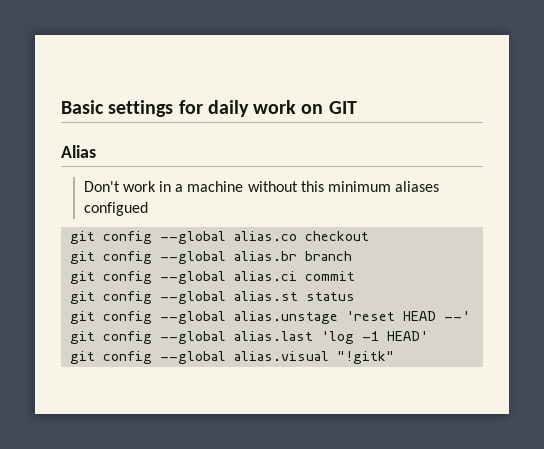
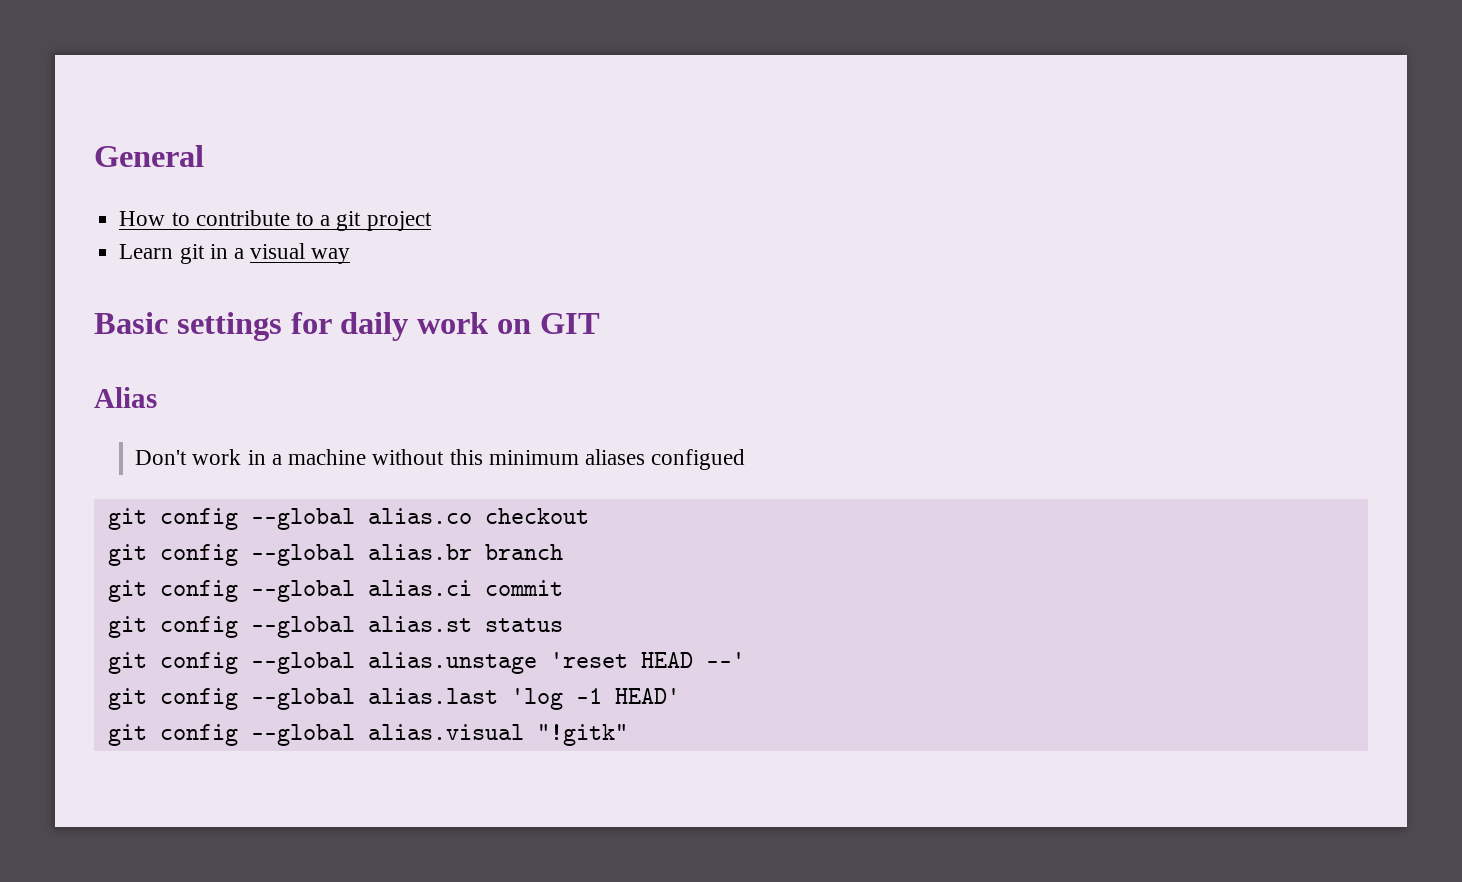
+ General
+ How to contribute to a git project
+ Learn git in a visual way

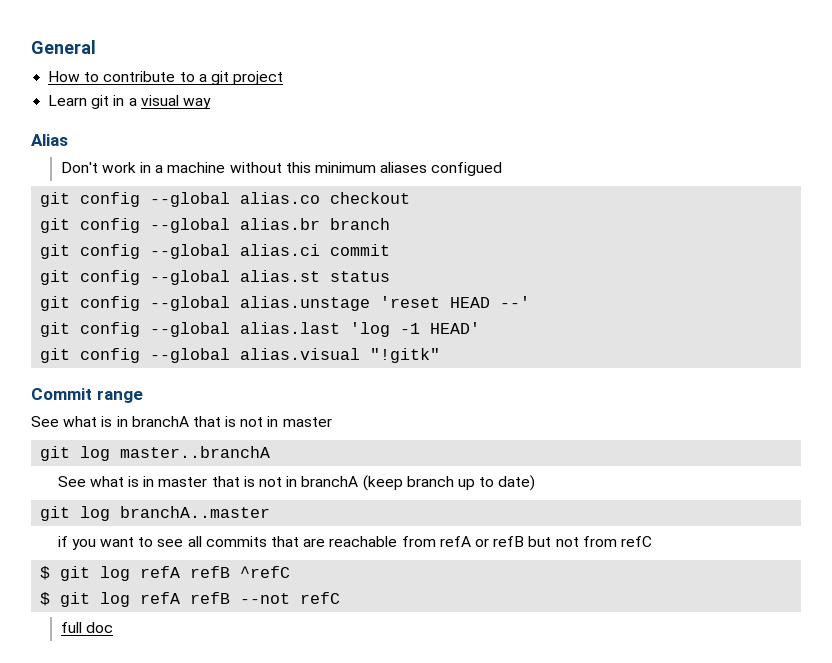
- Basic settings for daily work on GIT
+ Commit range
+ See what is in branchA that is not in master
+ git log master..branchA
+ See what is in master that is not in branchA (keep branch up to date)
+ git log branchA..master
+ if you want to see all commits that are reachable from refA or refB but not from refC
+ $ git log refA refB ^refC
+ $ git log refA refB --not refC
+ full doc

